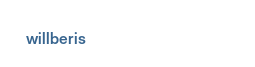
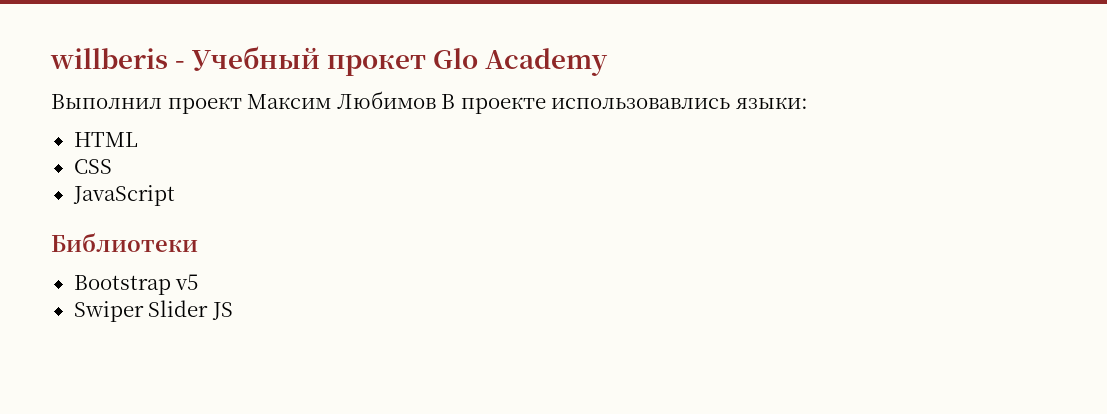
- willberis
+ willberis - Учебный прокет Glo Academy
+ Выполнил проект Максим Любимов В проекте использовавлись языки:
+ HTML
+ CSS
+ JavaScript
+ Библиотеки
+ Bootstrap v5
+ Swiper Slider JS

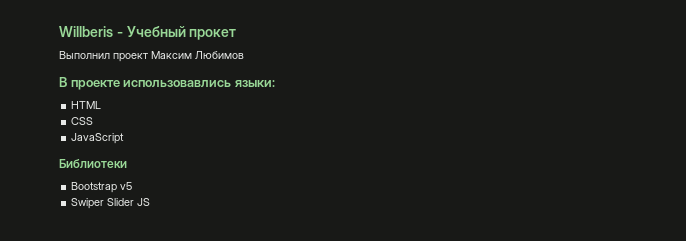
- willberis - Учебный прокет Glo Academy
+ Willberis - Учебный прокет
- Выполнил проект Максим Любимов В проекте использовавлись языки:
+ Выполнил проект Максим Любимов
+ В проекте использовавлись языки:

